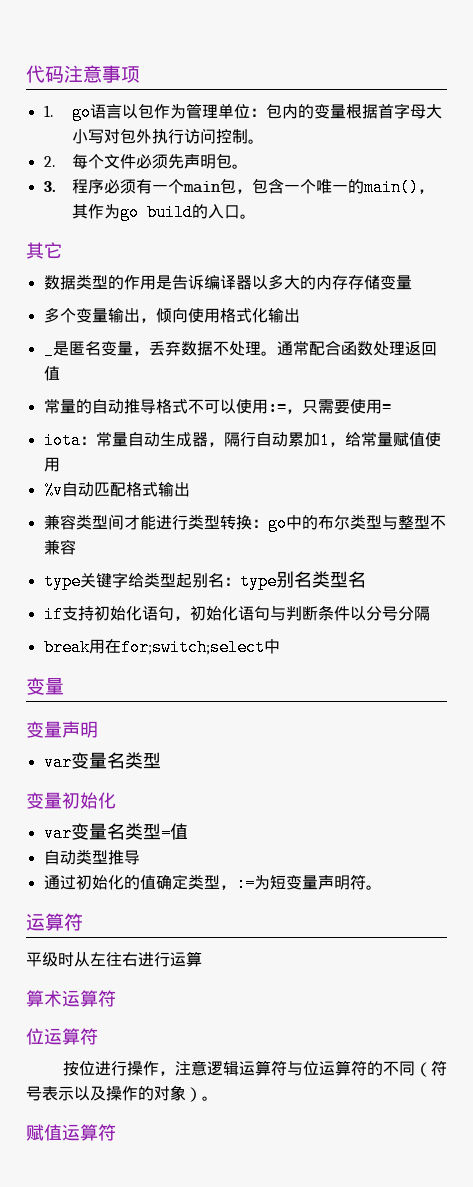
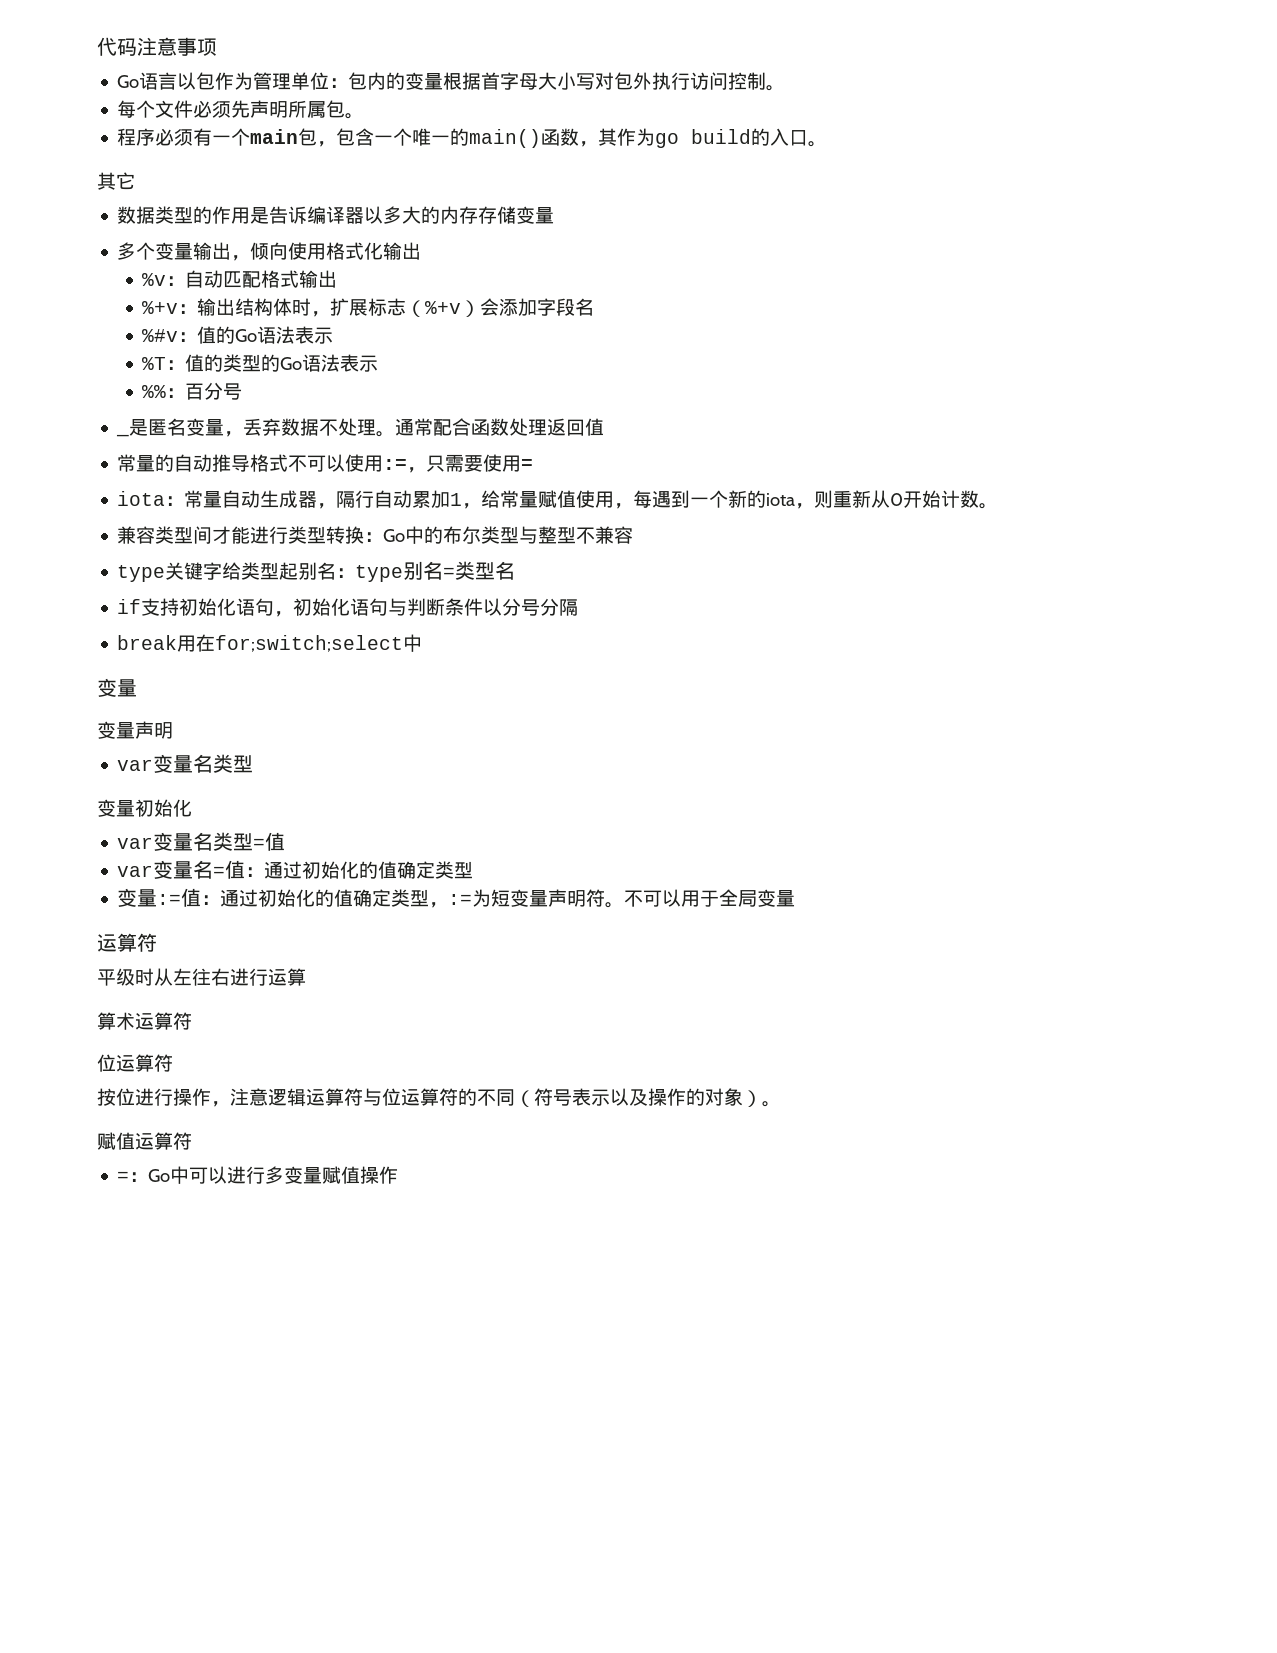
- 1. go语言以包作为管理单位：包内的变量根据首字母大小写对包外执行访问控制。
+ Go语言以包作为管理单位：包内的变量根据首字母大小写对包外执行访问控制。
- 2.每个文件必须先声明包。
+ 每个文件必须先声明所属包。
- 3.程序必须有一个main包，包含一个唯一的main()，其作为go build的入口。
+ 程序必须有一个main包，包含一个唯一的main()函数，其作为go build的入口。
+ %v：自动匹配格式输出
+ %+v：输出结构体时，扩展标志（%+v）会添加字段名
+ %#v：值的Go语法表示
+ %T：值的类型的Go语法表示
+ %%：百分号
- iota：常量自动生成器，隔行自动累加1，给常量赋值使用
- %v自动匹配格式输出
+ iota：常量自动生成器，隔行自动累加1，给常量赋值使用，每遇到一个新的iota，则重新从0开始计数。
- 兼容类型间才能进行类型转换：go中的布尔类型与整型不兼容
+ 兼容类型间才能进行类型转换：Go中的布尔类型与整型不兼容
- type关键字给类型起别名：type别名类型名
+ type关键字给类型起别名：type别名=类型名
- 自动类型推导
- 通过初始化的值确定类型，:=为短变量声明符。
+ var变量名=值：通过初始化的值确定类型
+ 变量:=值：通过初始化的值确定类型，:=为短变量声明符。不可以用于全局变量
+ =：Go中可以进行多变量赋值操作

